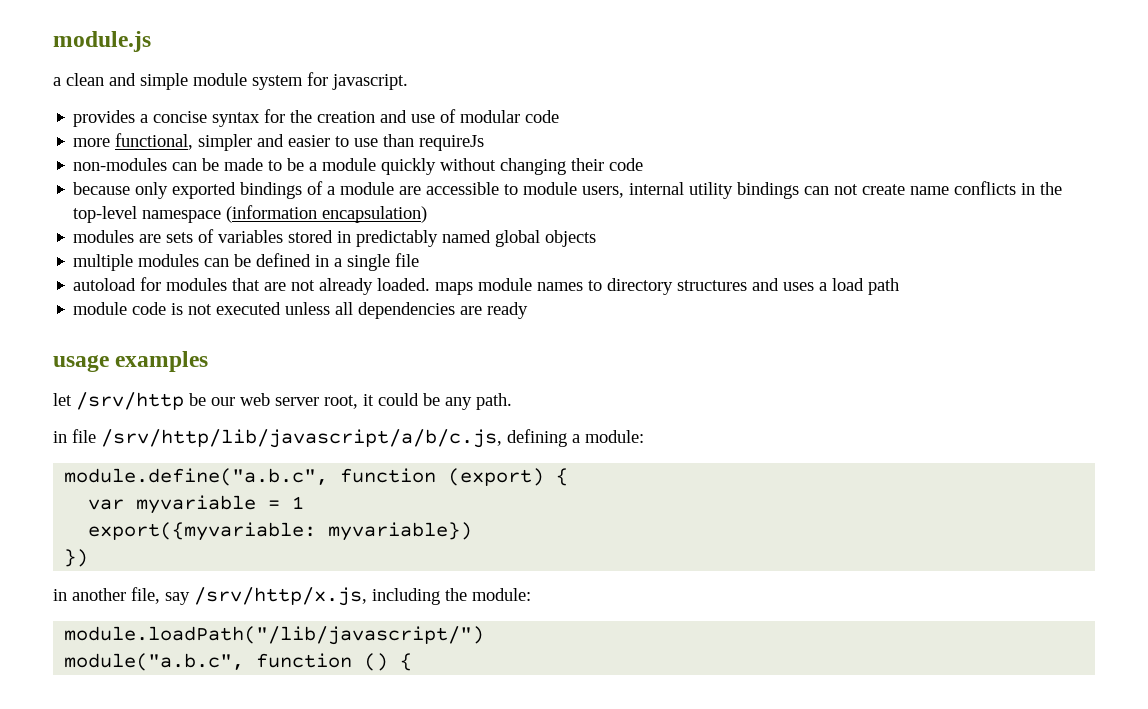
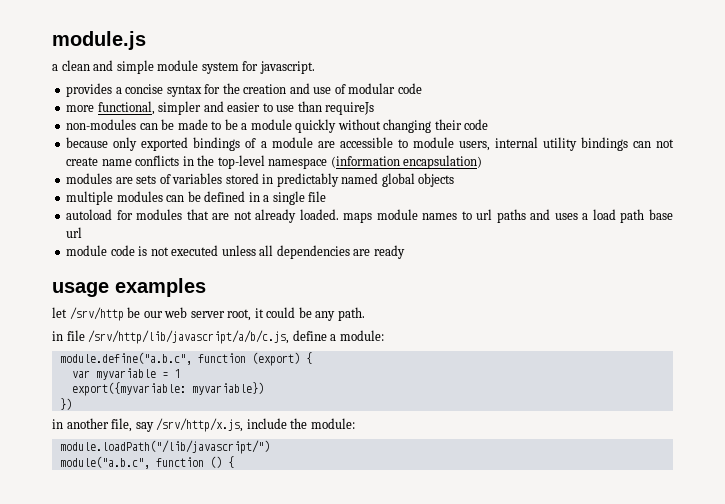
- autoload for modules that are not already loaded. maps module names to directory structures and uses a load path
+ autoload for modules that are not already loaded. maps module names to url paths and uses a load path base url
- in file /srv/http/lib/javascript/a/b/c.js, defining a module:
+ in file /srv/http/lib/javascript/a/b/c.js, define a module:
- in another file, say /srv/http/x.js, including the module:
+ in another file, say /srv/http/x.js, include the module:

